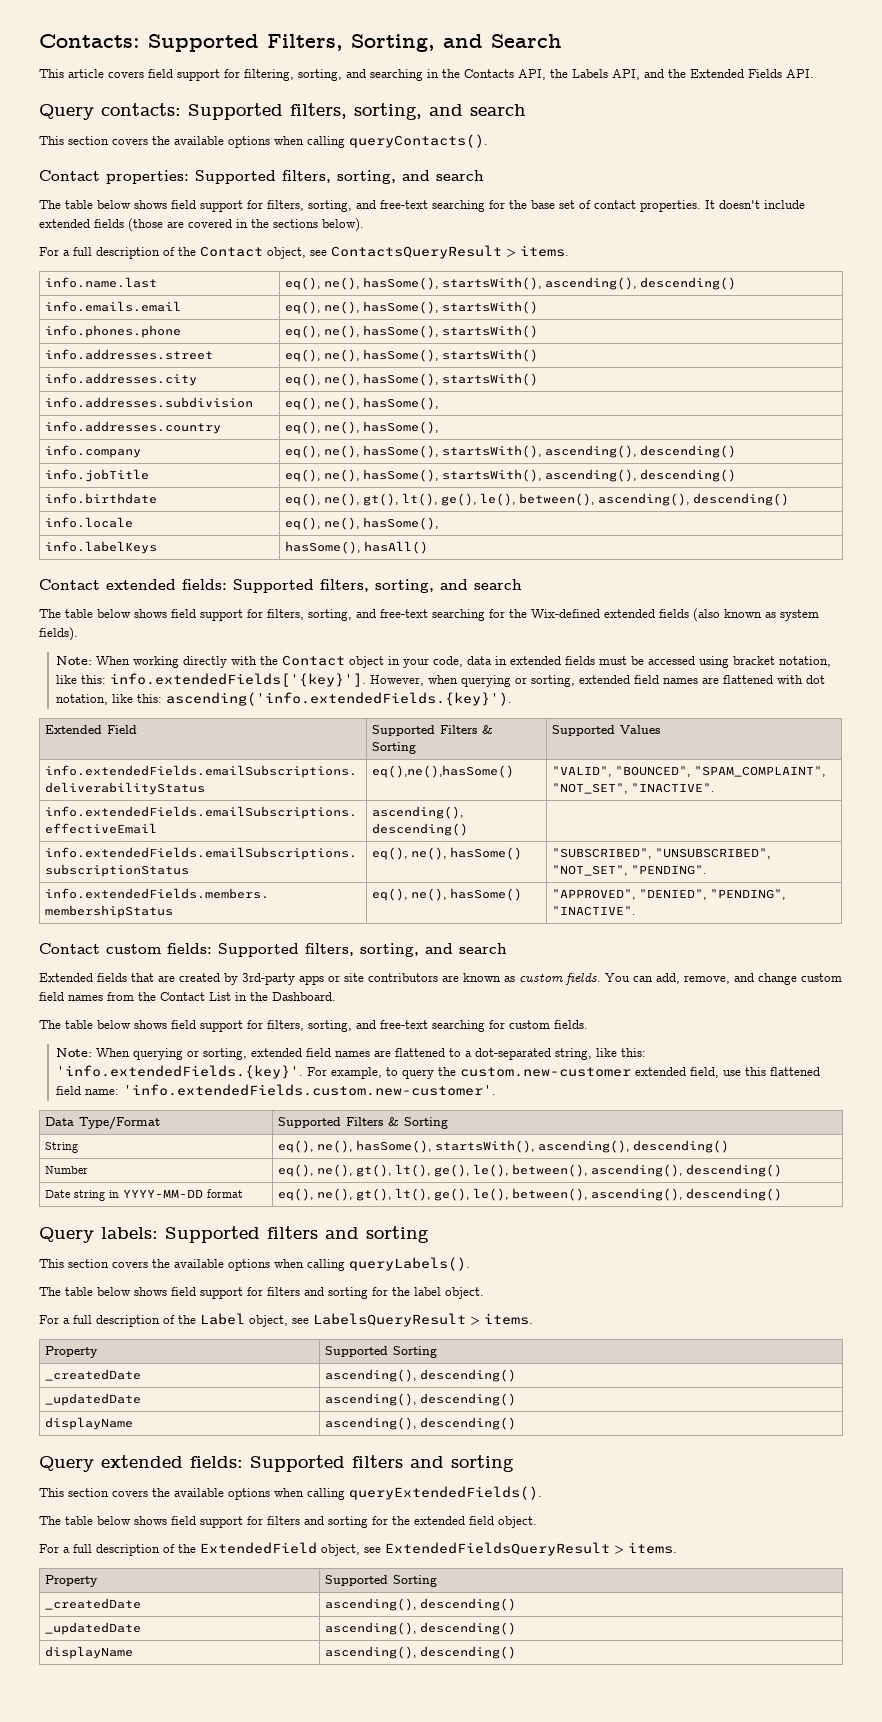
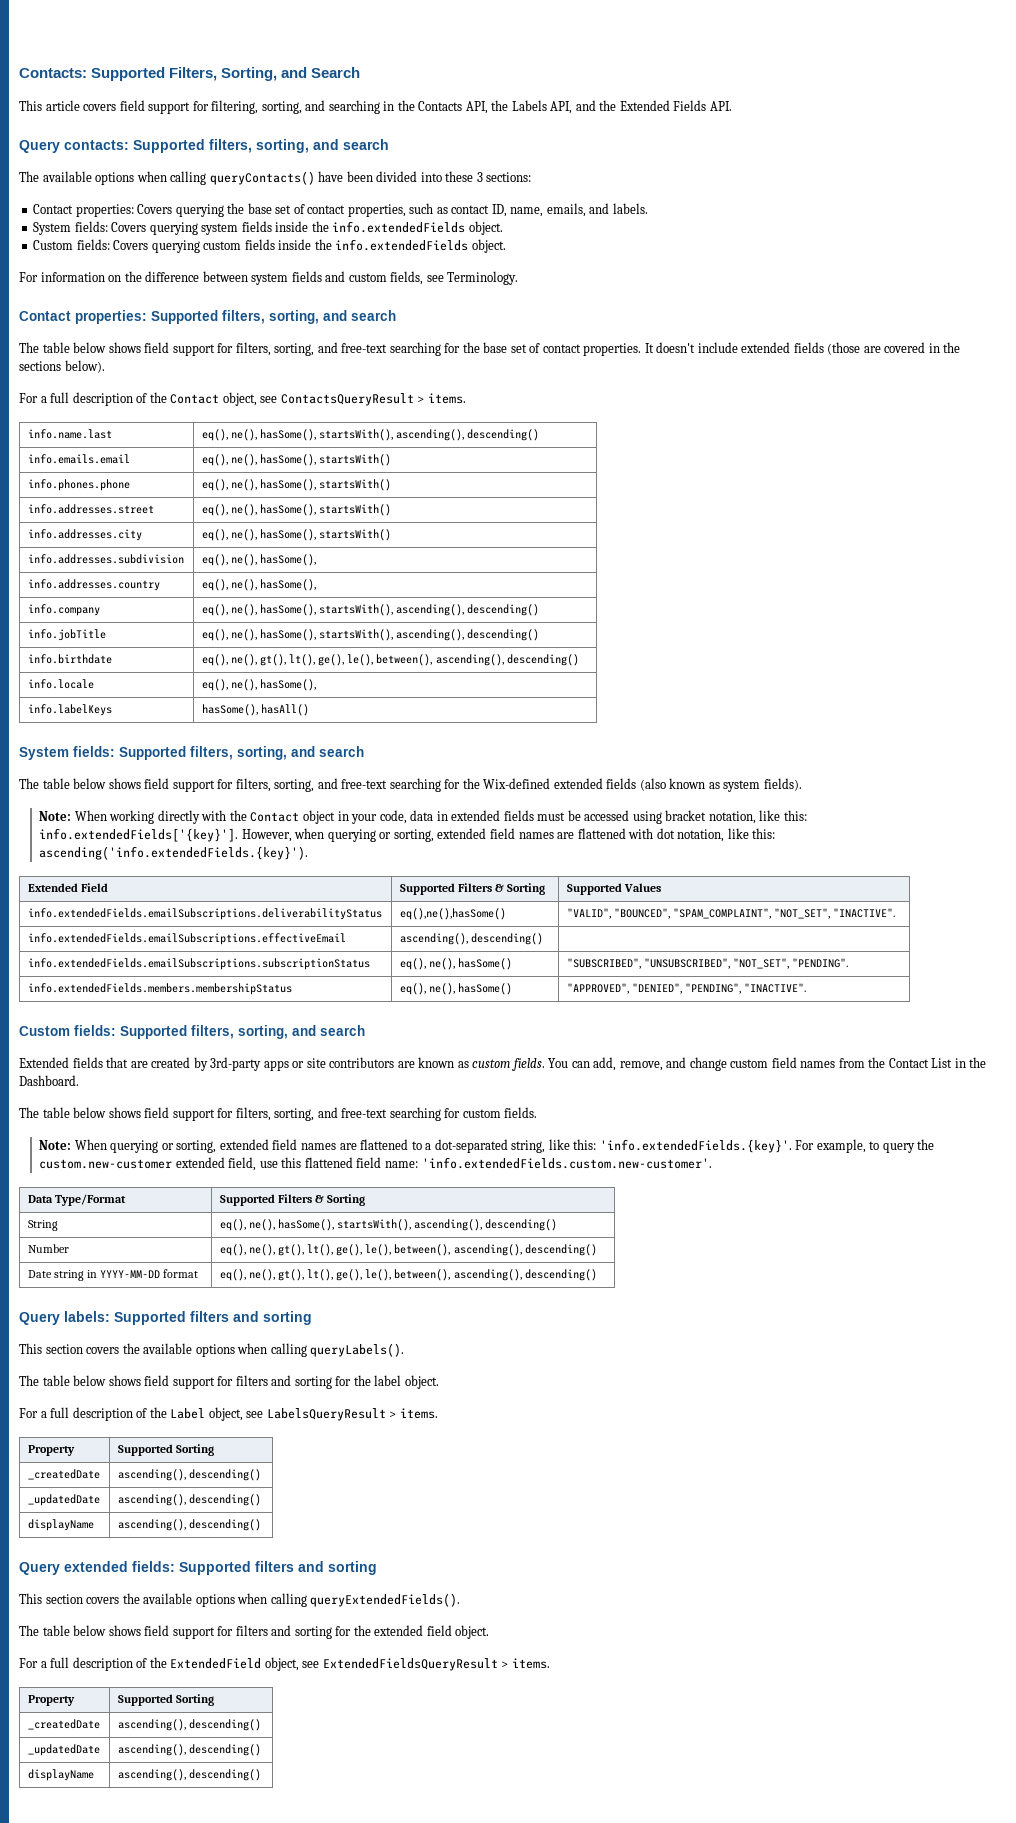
- This section covers the available options when calling queryContacts().
+ The available options when calling queryContacts() have been divided into these 3 sections:
+ Contact properties: Covers querying the base set of contact properties, such as contact ID, name, emails, and labels.
+ System fields: Covers querying system fields inside the info.extendedFields object.
+ Custom fields: Covers querying custom fields inside the info.extendedFields object.
+ For information on the difference between system fields and custom fields, see Terminology.
- Contact extended fields: Supported filters, sorting, and search
+ System fields: Supported filters, sorting, and search
- Contact custom fields: Supported filters, sorting, and search
+ Custom fields: Supported filters, sorting, and search

